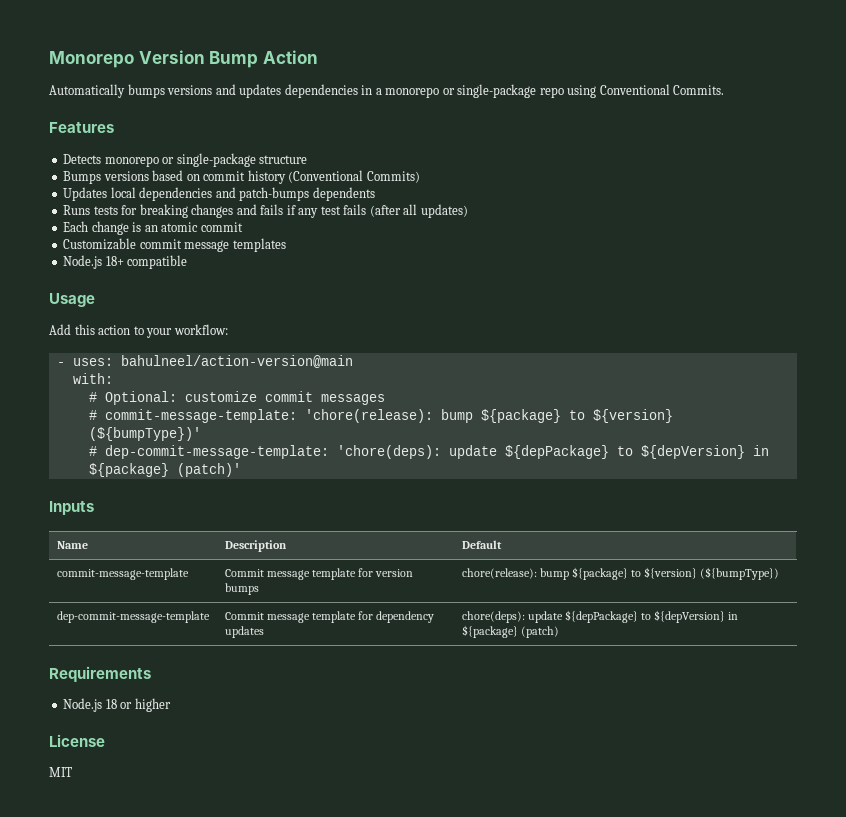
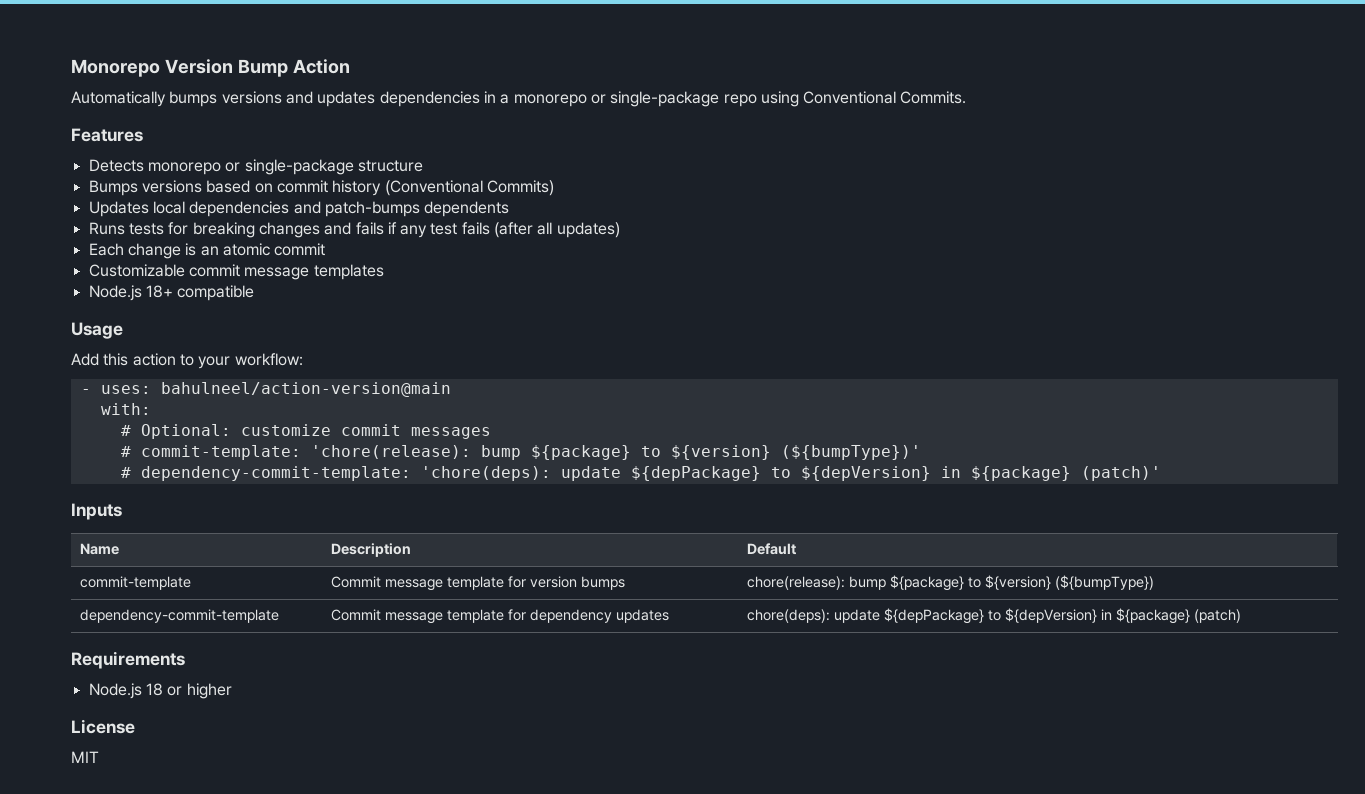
- # commit-message-template: 'chore(release): bump ${package} to ${version} (${bumpType})'
+ # commit-template: 'chore(release): bump ${package} to ${version} (${bumpType})'
- # dep-commit-message-template: 'chore(deps): update ${depPackage} to ${depVersion} in ${package} (patch)'
+ # dependency-commit-template: 'chore(deps): update ${depPackage} to ${depVersion} in ${package} (patch)'
- commit-message-template | Commit message template for version bumps | chore(release): bump ${package} to ${version} (${bumpType})
+ commit-template | Commit message template for version bumps | chore(release): bump ${package} to ${version} (${bumpType})
- dep-commit-message-template | Commit message template for dependency updates | chore(deps): update ${depPackage} to ${depVersion} in ${package} (patch)
+ dependency-commit-template | Commit message template for dependency updates | chore(deps): update ${depPackage} to ${depVersion} in ${package} (patch)

